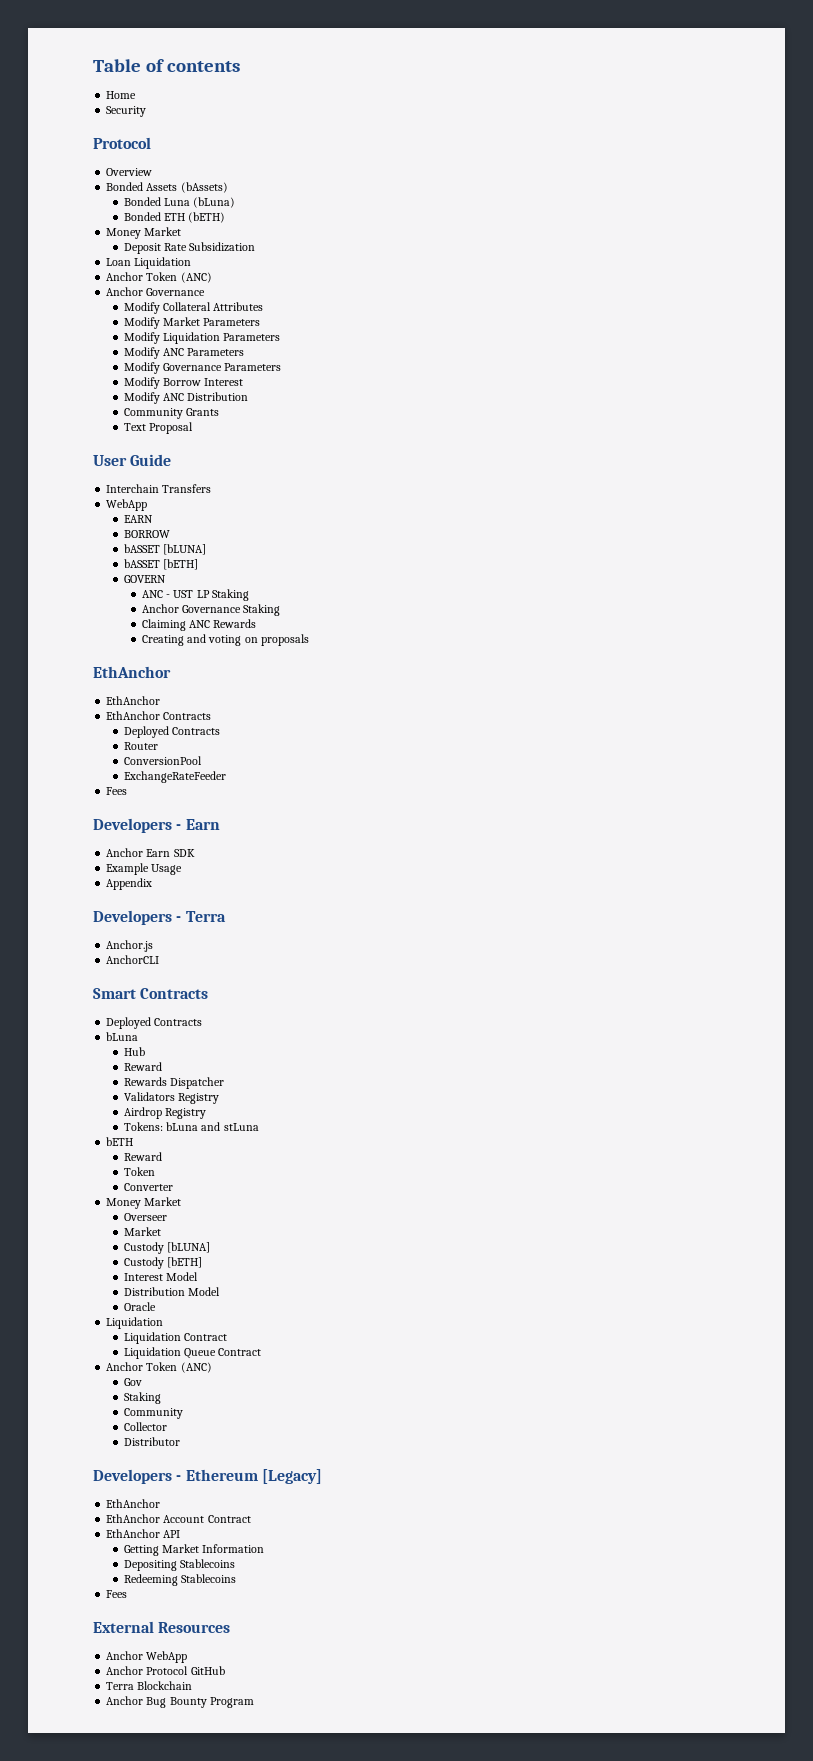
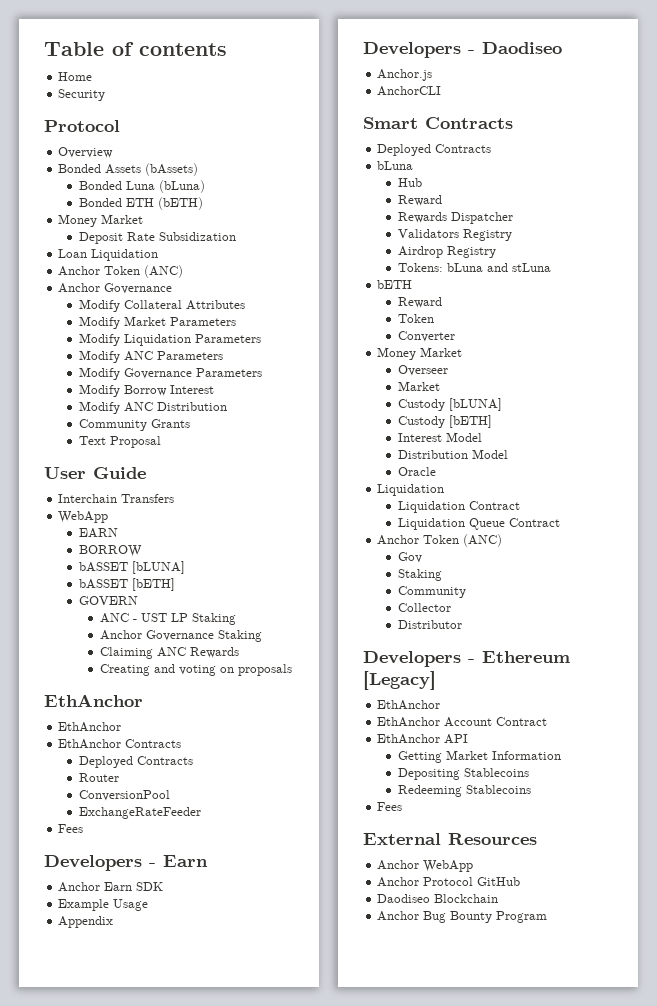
- Developers - Terra
+ Developers - Daodiseo
- Terra Blockchain
+ Daodiseo Blockchain

